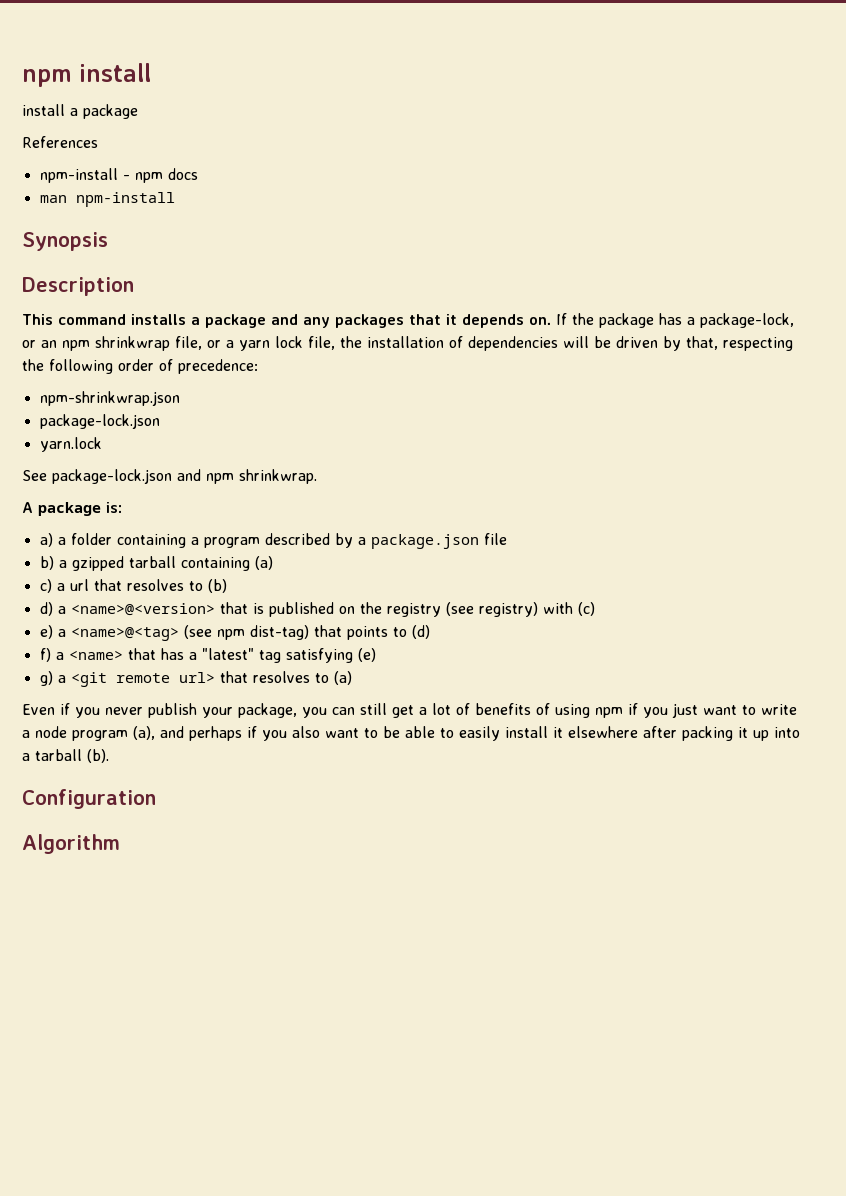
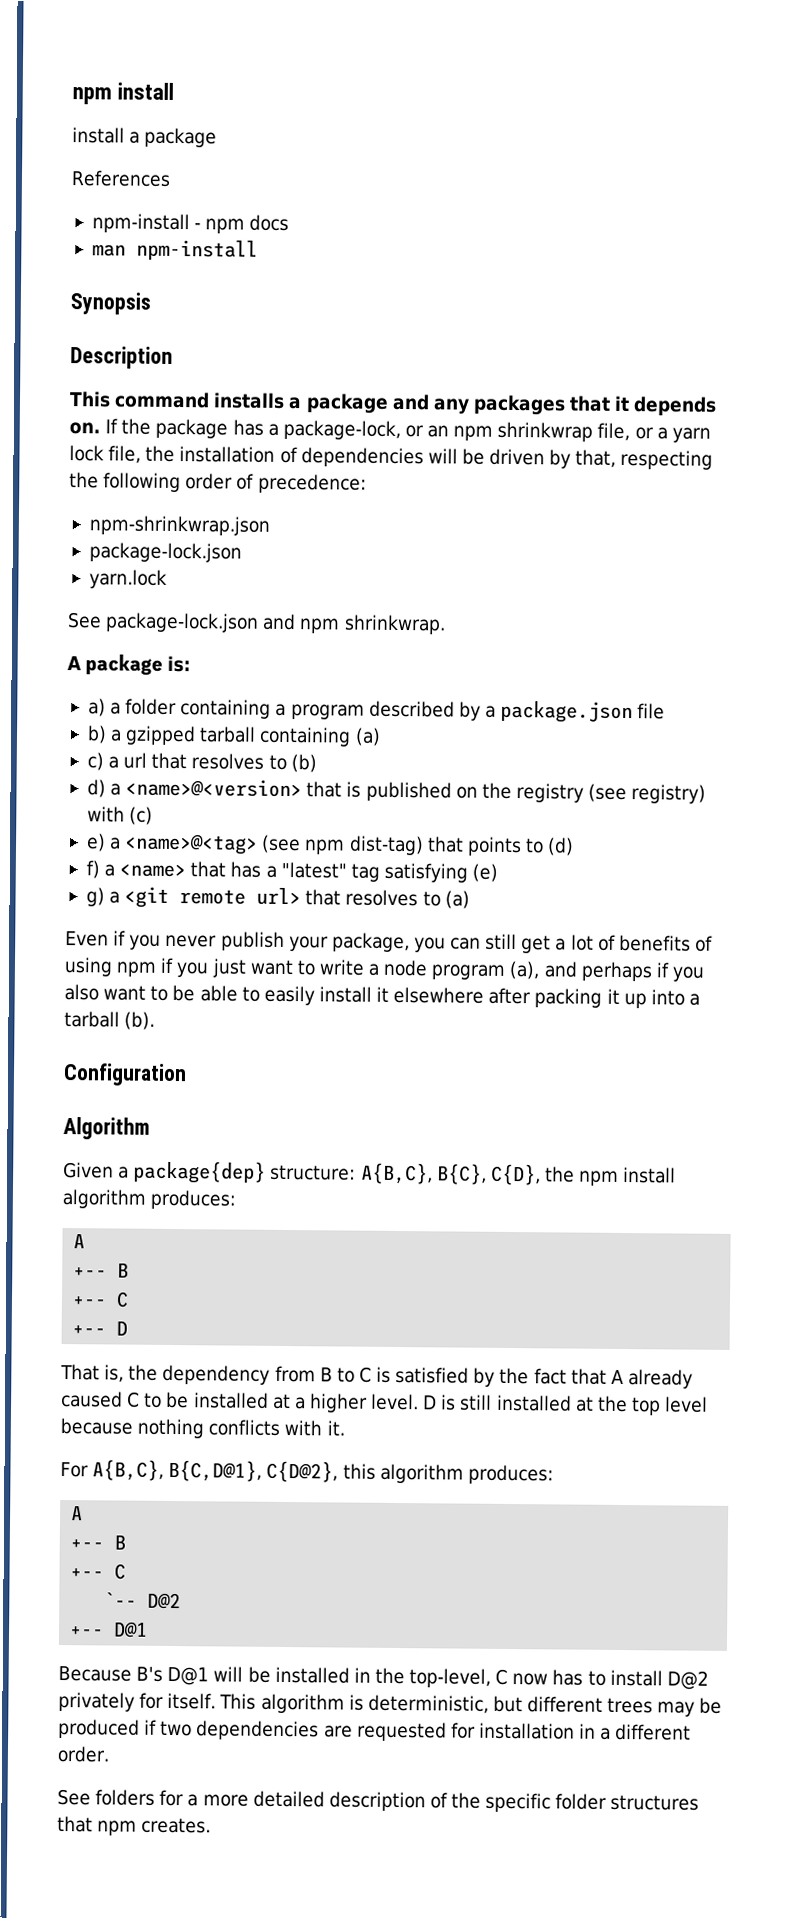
+ Given a package{dep} structure: A{B,C}, B{C}, C{D}, the npm install algorithm produces:
+ A
+ +-- B
+ +-- C
+ +-- D
+ That is, the dependency from B to C is satisfied by the fact that A already caused C to be installed at a higher level. D is still installed at the top level because nothing conflicts with it.
+ For A{B,C}, B{C,D@1}, C{D@2}, this algorithm produces:
+ A
+ +-- B
+ +-- C
+ `-- D@2
+ +-- D@1
+ Because B's D@1 will be installed in the top-level, C now has to install D@2 privately for itself. This algorithm is deterministic, but different trees may be produced if two dependencies are requested for installation in a different order.
+ See folders for a more detailed description of the specific folder structures that npm creates.

